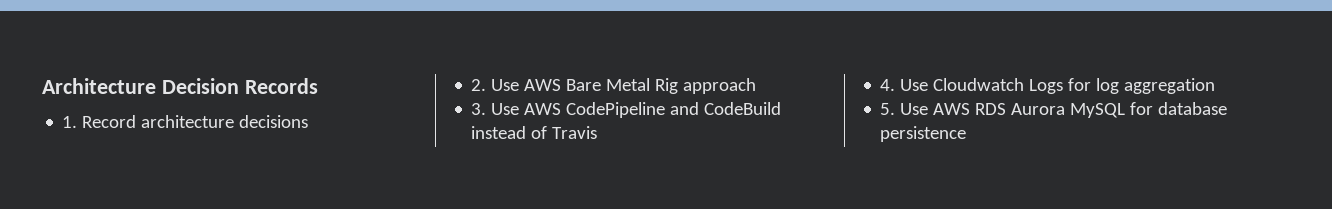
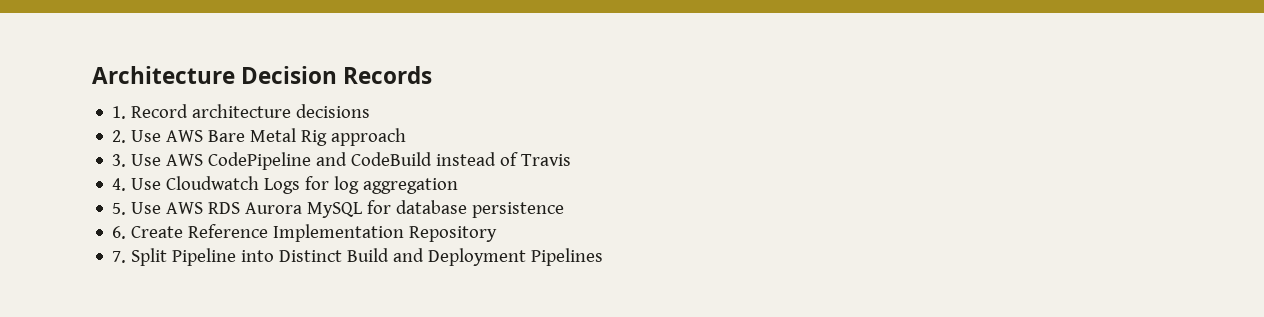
+ 6. Create Reference Implementation Repository
+ 7. Split Pipeline into Distinct Build and Deployment Pipelines

